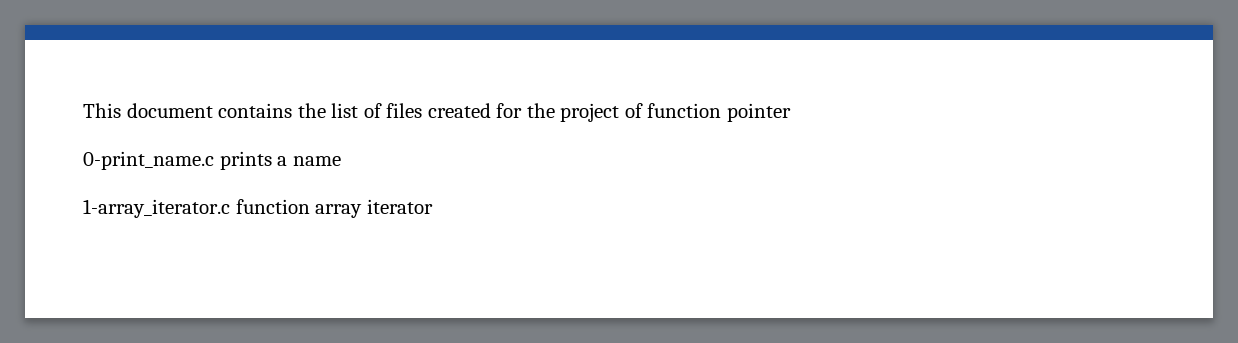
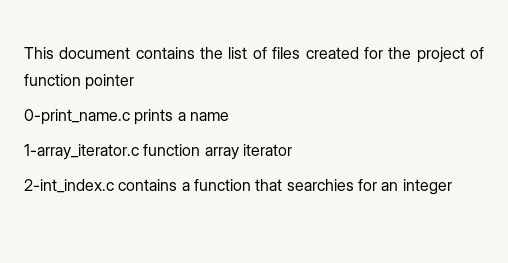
+ 2-int_index.c contains a function that searchies for an integer

